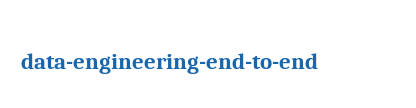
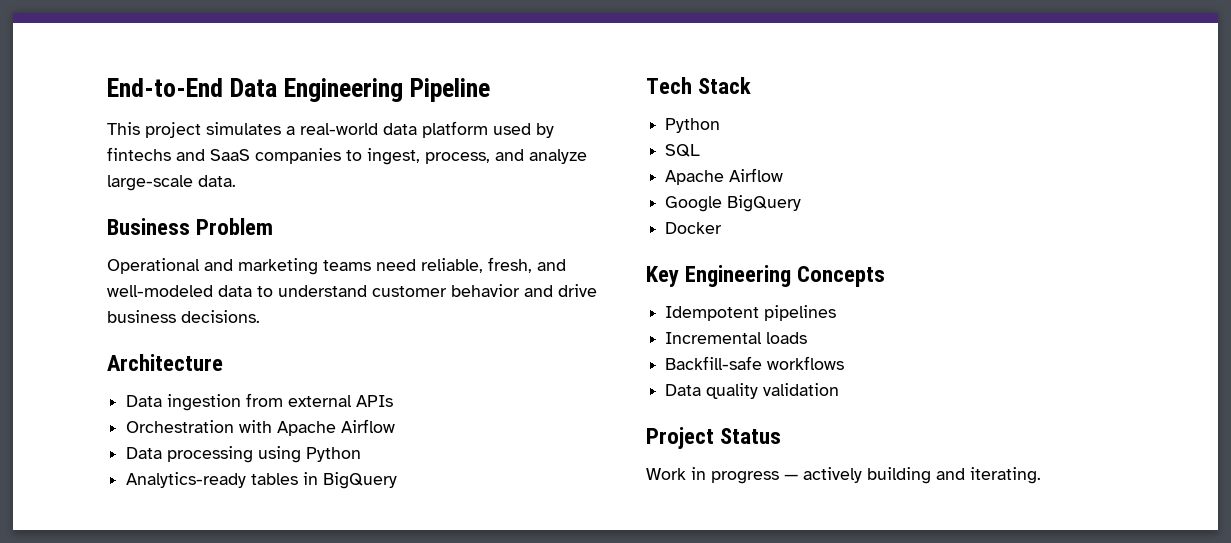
- data-engineering-end-to-end
+ End-to-End Data Engineering Pipeline
+ This project simulates a real-world data platform used by fintechs and SaaS companies to ingest, process, and analyze large-scale data.
+ Business Problem
+ Operational and marketing teams need reliable, fresh, and well-modeled data to understand customer behavior and drive business decisions.
+ Architecture
+ Data ingestion from external APIs
+ Orchestration with Apache Airflow
+ Data processing using Python
+ Analytics-ready tables in BigQuery
+ Tech Stack
+ Python
+ SQL
+ Apache Airflow
+ Google BigQuery
+ Docker
+ Key Engineering Concepts
+ Idempotent pipelines
+ Incremental loads
+ Backfill-safe workflows
+ Data quality validation
+ Project Status
+ Work in progress — actively building and iterating.

